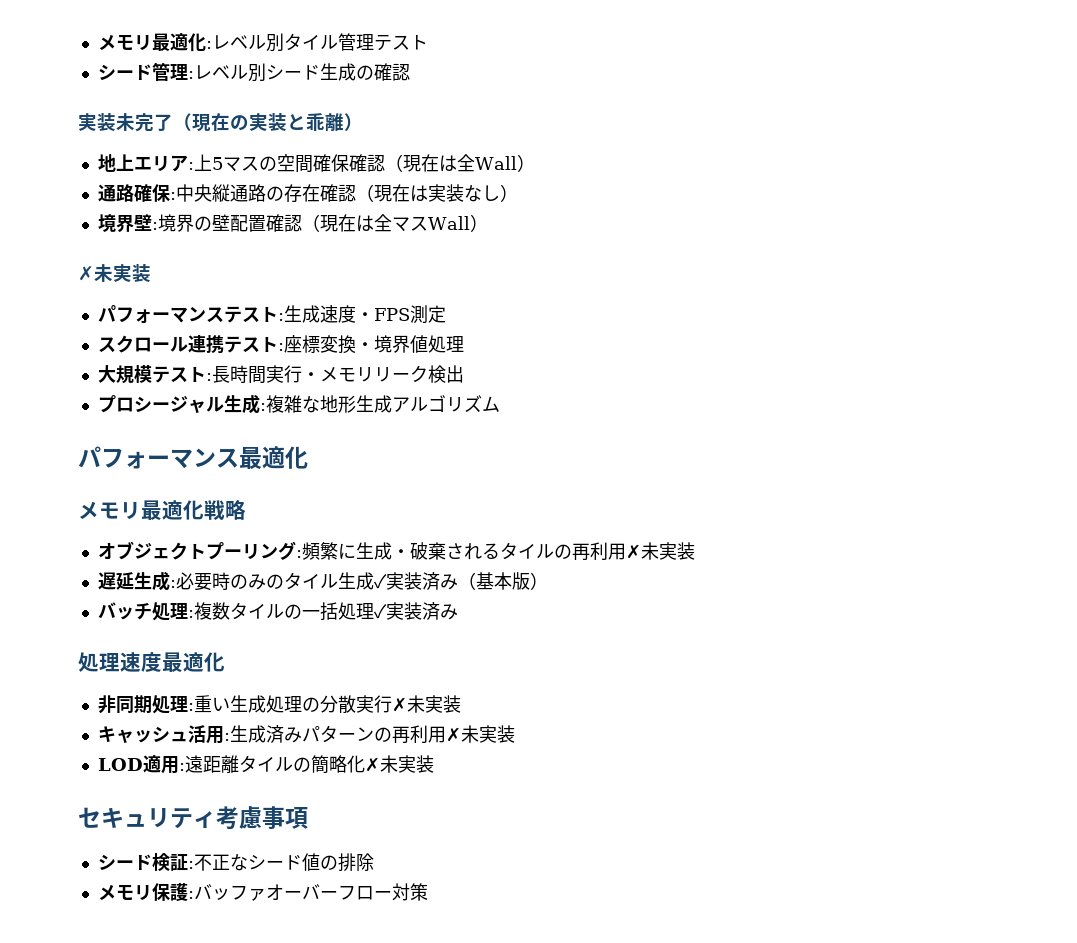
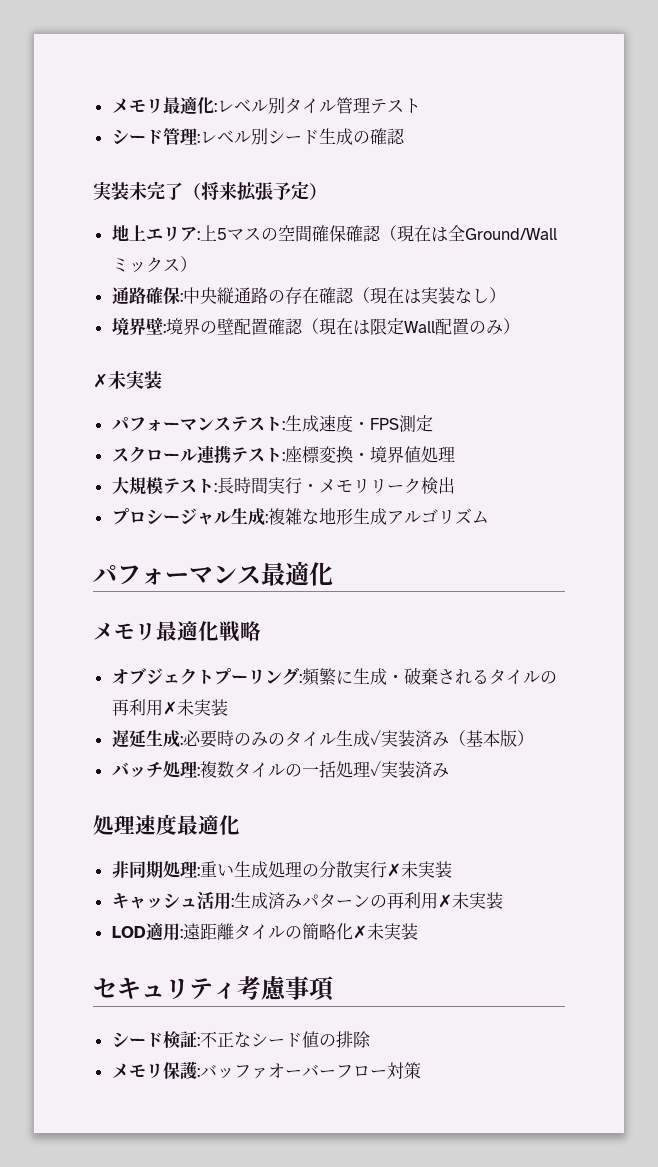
- 実装未完了（現在の実装と乖離）
+ 実装未完了（将来拡張予定）
- 地上エリア:上5マスの空間確保確認（現在は全Wall）
+ 地上エリア:上5マスの空間確保確認（現在は全Ground/Wallミックス）
- 境界壁:境界の壁配置確認（現在は全マスWall）
+ 境界壁:境界の壁配置確認（現在は限定Wall配置のみ）

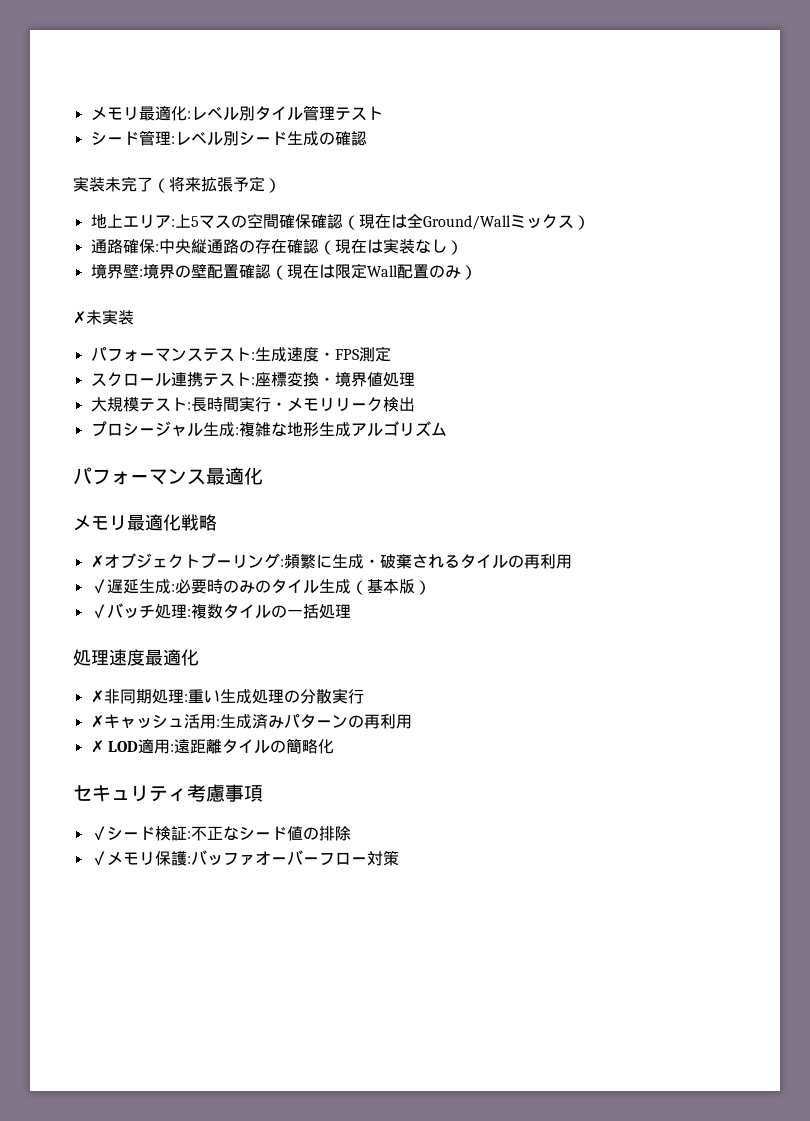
- オブジェクトプーリング:頻繁に生成・破棄されるタイルの再利用✗未実装
- 遅延生成:必要時のみのタイル生成✓実装済み（基本版）
+ ✗オブジェクトプーリング:頻繁に生成・破棄されるタイルの再利用
+ ✓遅延生成:必要時のみのタイル生成（基本版）
- バッチ処理:複数タイルの一括処理✓実装済み
+ ✓バッチ処理:複数タイルの一括処理
- 非同期処理:重い生成処理の分散実行✗未実装
- キャッシュ活用:生成済みパターンの再利用✗未実装
- LOD適用:遠距離タイルの簡略化✗未実装
+ ✗非同期処理:重い生成処理の分散実行
+ ✗キャッシュ活用:生成済みパターンの再利用
+ ✗ LOD適用:遠距離タイルの簡略化
- シード検証:不正なシード値の排除
+ ✓シード検証:不正なシード値の排除
- メモリ保護:バッファオーバーフロー対策
+ ✓メモリ保護:バッファオーバーフロー対策

